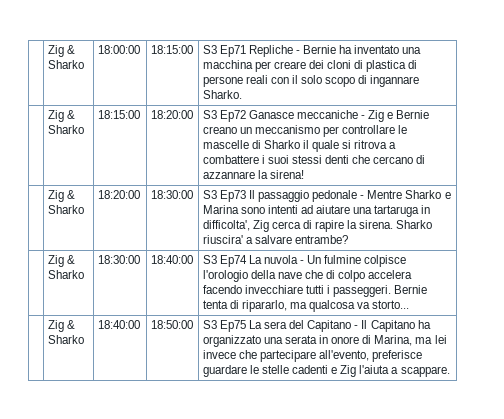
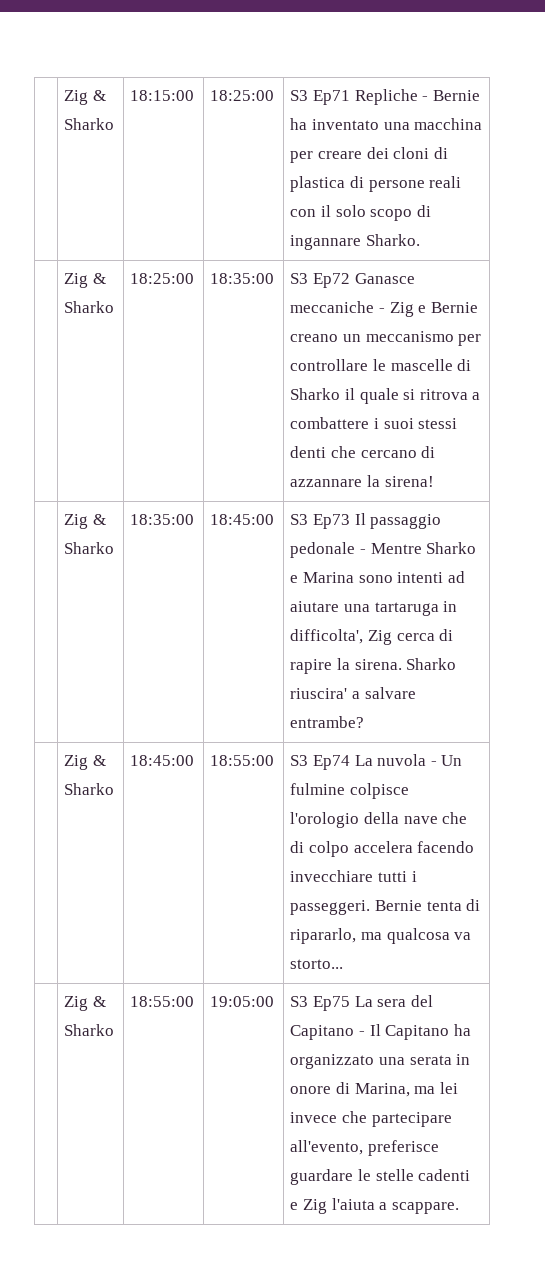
- | Zig & Sharko | 18:00:00 | 18:15:00 | S3 Ep71 Repliche - Bernie ha inventato una macchina per creare dei cloni di plastica di persone reali con il solo scopo di ingannare Sharko.
+ | Zig & Sharko | 18:15:00 | 18:25:00 | S3 Ep71 Repliche - Bernie ha inventato una macchina per creare dei cloni di plastica di persone reali con il solo scopo di ingannare Sharko.
- | Zig & Sharko | 18:15:00 | 18:20:00 | S3 Ep72 Ganasce meccaniche - Zig e Bernie creano un meccanismo per controllare le mascelle di Sharko il quale si ritrova a combattere i suoi stessi denti che cercano di azzannare la sirena!
+ | Zig & Sharko | 18:25:00 | 18:35:00 | S3 Ep72 Ganasce meccaniche - Zig e Bernie creano un meccanismo per controllare le mascelle di Sharko il quale si ritrova a combattere i suoi stessi denti che cercano di azzannare la sirena!
- | Zig & Sharko | 18:20:00 | 18:30:00 | S3 Ep73 Il passaggio pedonale - Mentre Sharko e Marina sono intenti ad aiutare una tartaruga in difficolta', Zig cerca di rapire la sirena. Sharko riuscira' a salvare entrambe?
+ | Zig & Sharko | 18:35:00 | 18:45:00 | S3 Ep73 Il passaggio pedonale - Mentre Sharko e Marina sono intenti ad aiutare una tartaruga in difficolta', Zig cerca di rapire la sirena. Sharko riuscira' a salvare entrambe?
- | Zig & Sharko | 18:30:00 | 18:40:00 | S3 Ep74 La nuvola - Un fulmine colpisce l'orologio della nave che di colpo accelera facendo invecchiare tutti i passeggeri. Bernie tenta di ripararlo, ma qualcosa va storto...
+ | Zig & Sharko | 18:45:00 | 18:55:00 | S3 Ep74 La nuvola - Un fulmine colpisce l'orologio della nave che di colpo accelera facendo invecchiare tutti i passeggeri. Bernie tenta di ripararlo, ma qualcosa va storto...
- | Zig & Sharko | 18:40:00 | 18:50:00 | S3 Ep75 La sera del Capitano - Il Capitano ha organizzato una serata in onore di Marina, ma lei invece che partecipare all'evento, preferisce guardare le stelle cadenti e Zig l'aiuta a scappare.
+ | Zig & Sharko | 18:55:00 | 19:05:00 | S3 Ep75 La sera del Capitano - Il Capitano ha organizzato una serata in onore di Marina, ma lei invece che partecipare all'evento, preferisce guardare le stelle cadenti e Zig l'aiuta a scappare.

